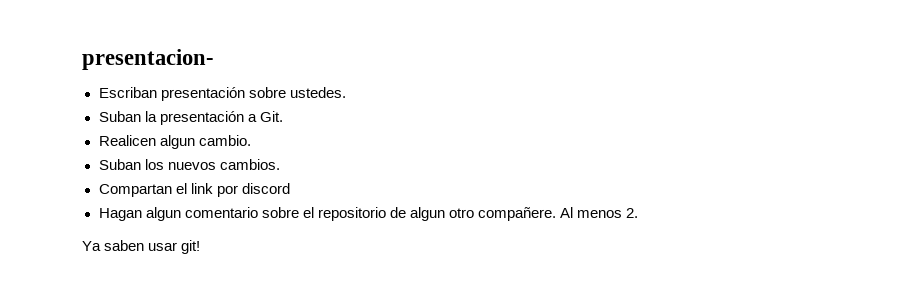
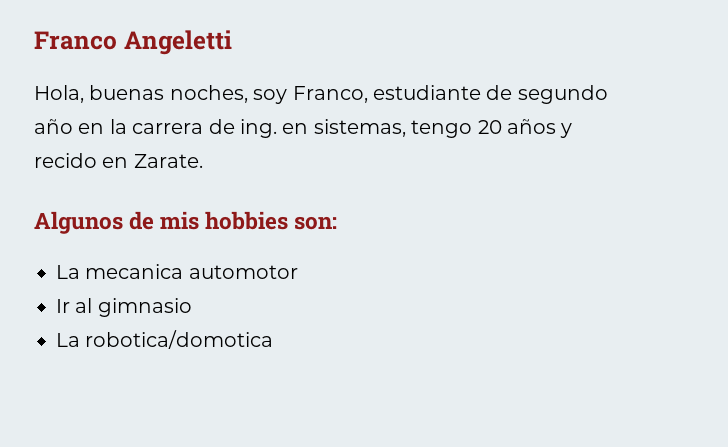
- presentacion-
- Escriban presentación sobre ustedes.
- Suban la presentación a Git.
- Realicen algun cambio.
- Suban los nuevos cambios.
- Compartan el link por discord
- Hagan algun comentario sobre el repositorio de algun otro compañere. Al menos 2.
- Ya saben usar git!
+ Franco Angeletti
+ Hola, buenas noches, soy Franco, estudiante de segundo año en la carrera de ing. en sistemas, tengo 20 años y recido en Zarate.
+ Algunos de mis hobbies son:
+ La mecanica automotor
+ Ir al gimnasio
+ La robotica/domotica

